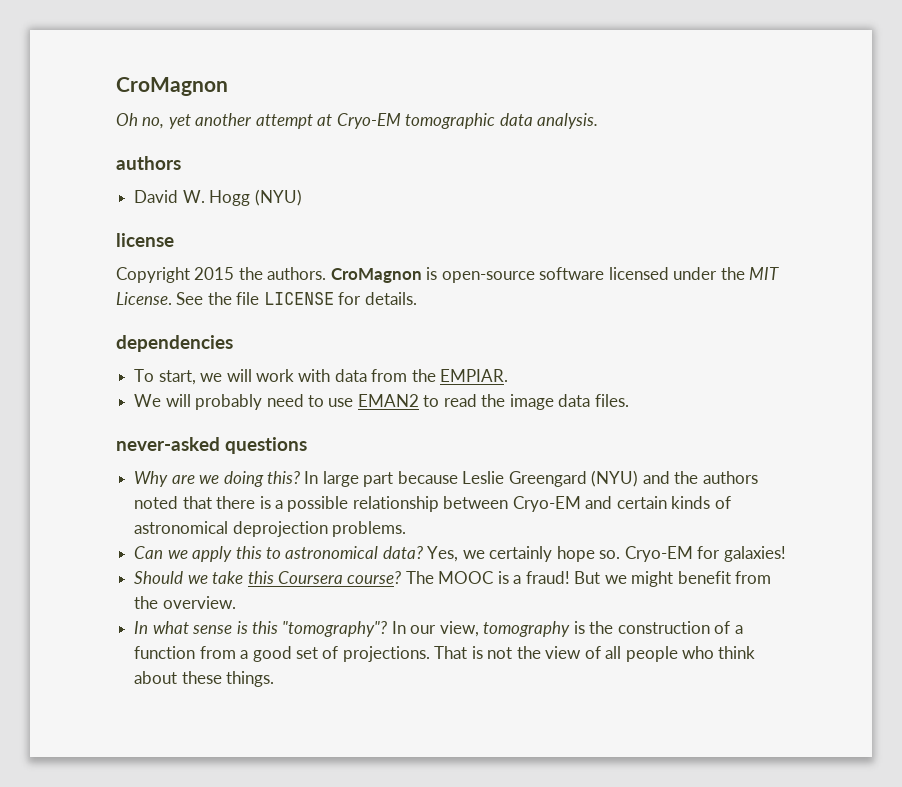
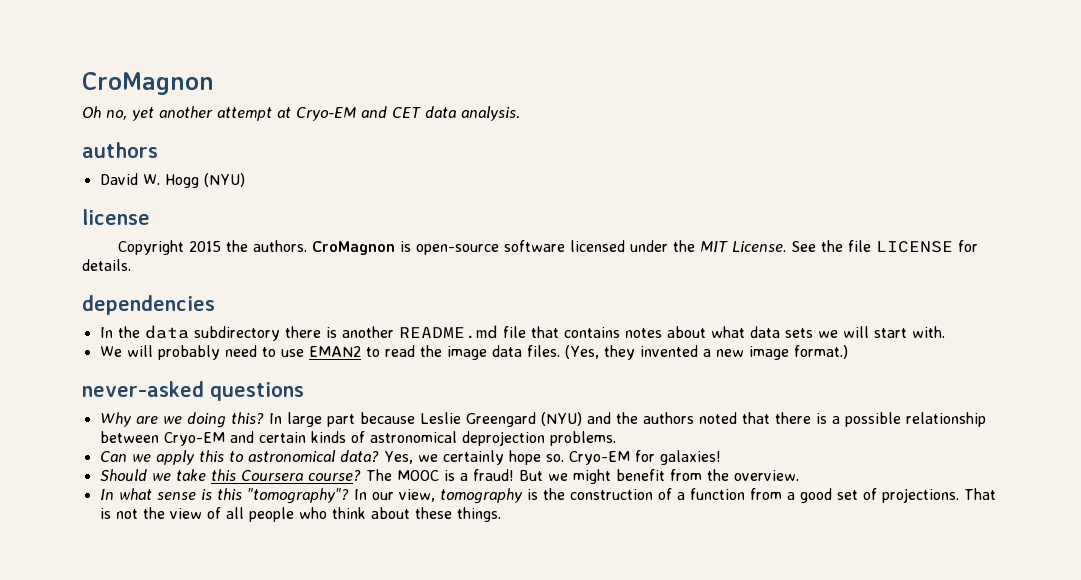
- Oh no, yet another attempt at Cryo-EM tomographic data analysis.
+ Oh no, yet another attempt at Cryo-EM and CET data analysis.
- To start, we will work with data from the EMPIAR.
+ In the data subdirectory there is another README.md file that contains notes about what data sets we will start with.
+ (Yes, they invented a new image format.)

